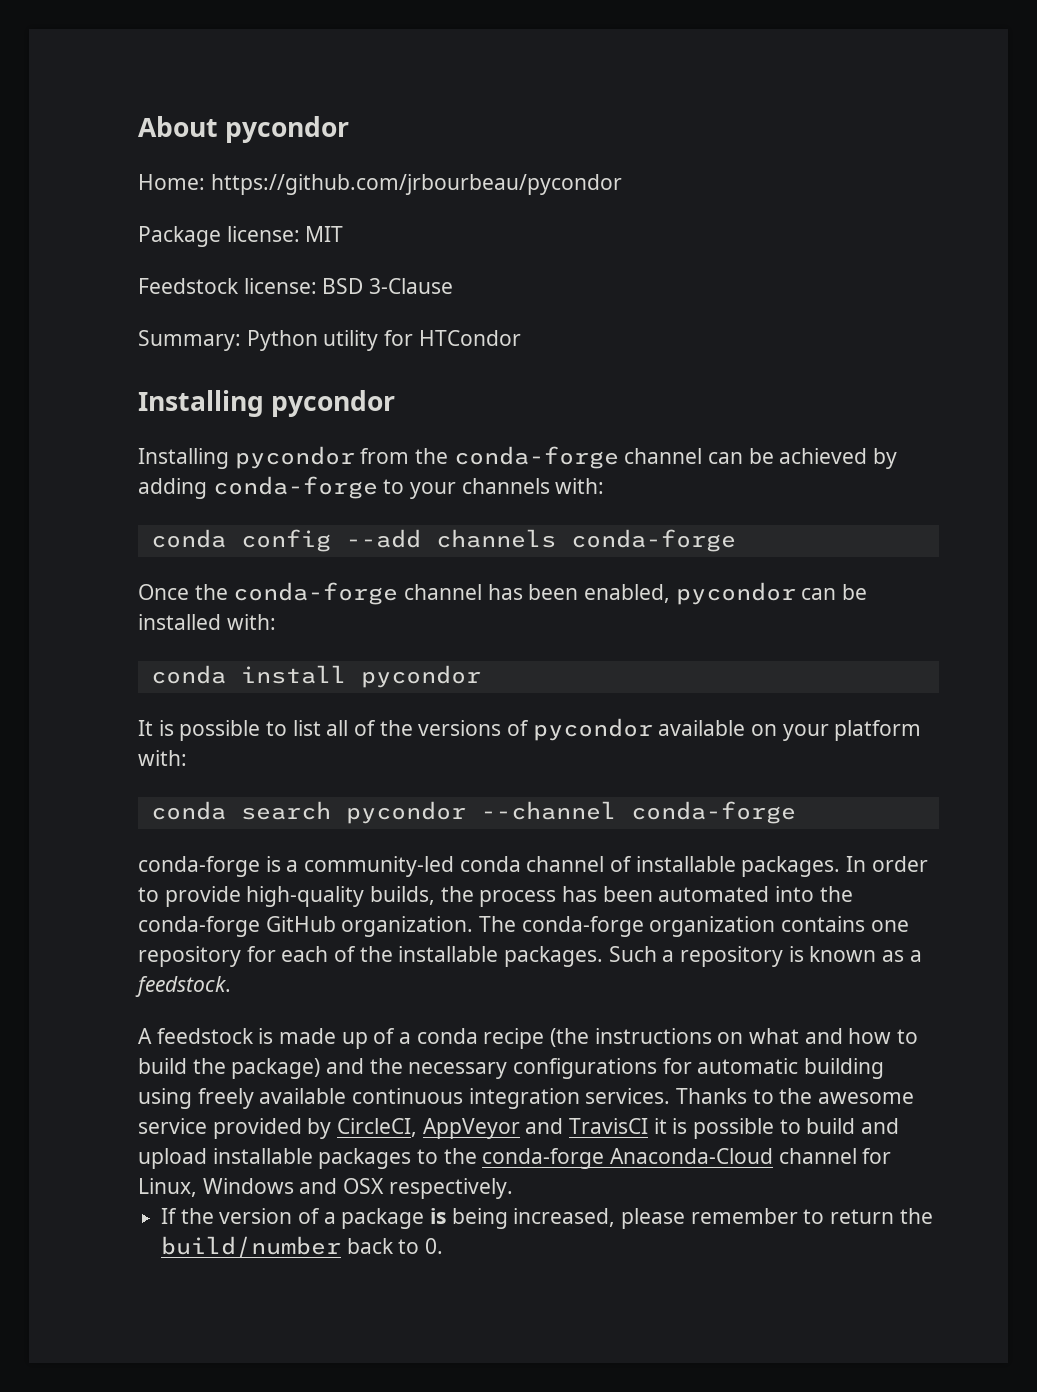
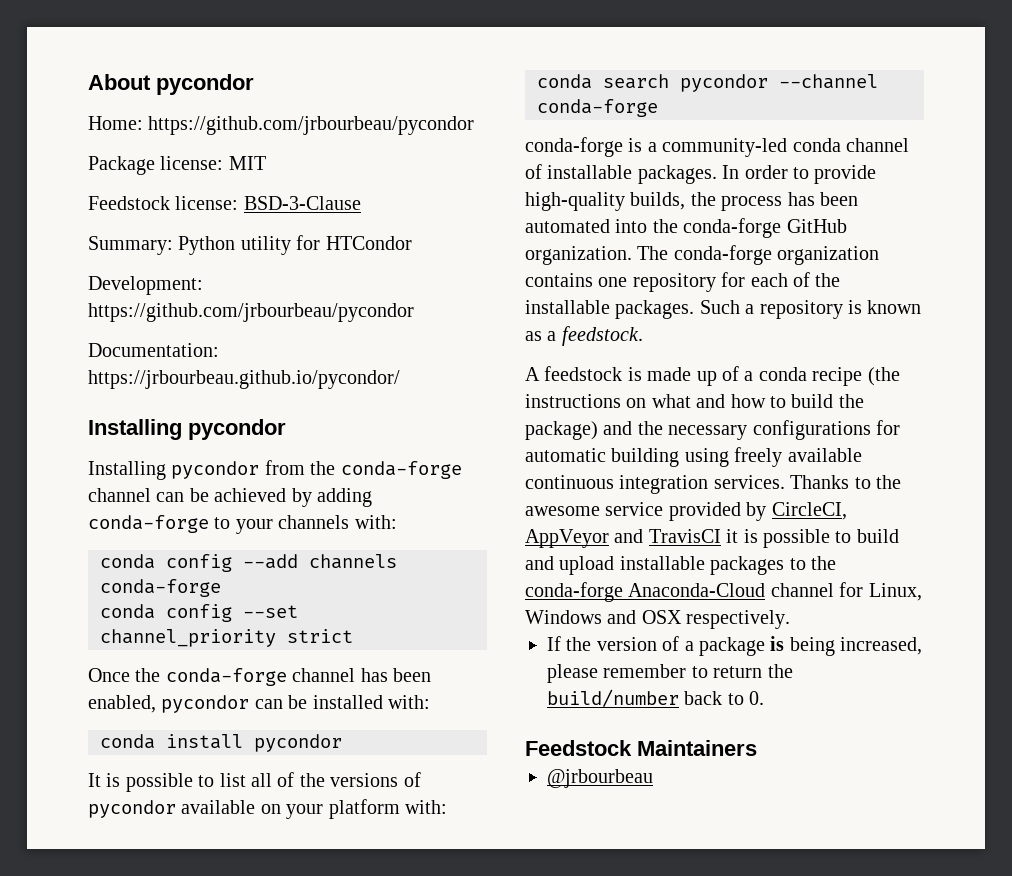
- Feedstock license: BSD 3-Clause
+ Feedstock license: BSD-3-Clause
+ Development: https://github.com/jrbourbeau/pycondor
+ Documentation: https://jrbourbeau.github.io/pycondor/
+ conda config --set channel_priority strict
+ Feedstock Maintainers
+ @jrbourbeau

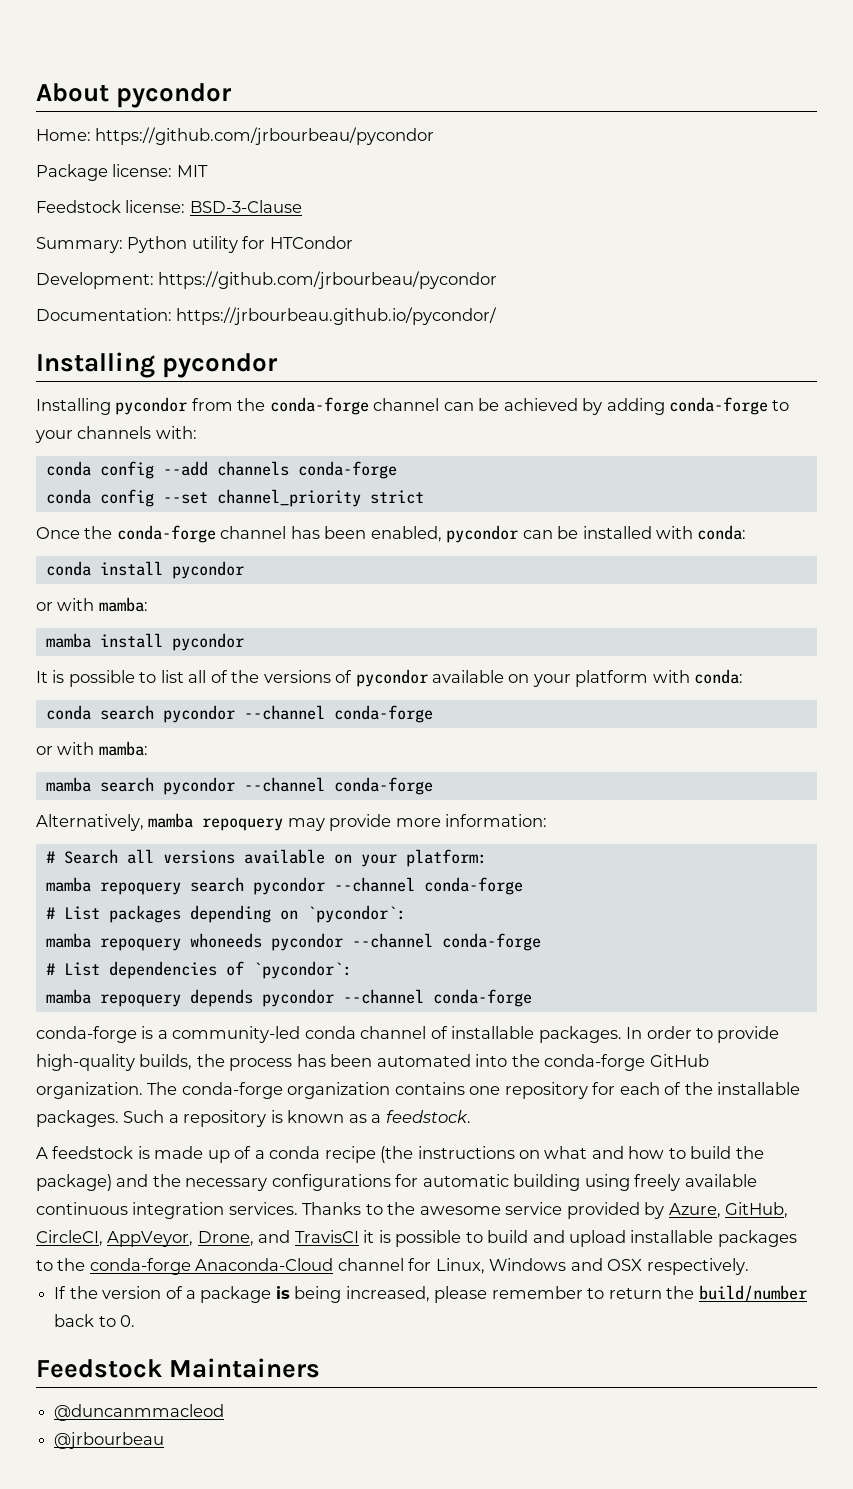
- Once the conda-forge channel has been enabled, pycondor can be installed with:
+ Once the conda-forge channel has been enabled, pycondor can be installed with conda:
  conda install pycondor
+ or with mamba:
+ mamba install pycondor
- It is possible to list all of the versions of pycondor available on your platform with:
+ It is possible to list all of the versions of pycondor available on your platform with conda:
  conda search pycondor --channel conda-forge
+ or with mamba:
+ mamba search pycondor --channel conda-forge
+ Alternatively, mamba repoquery may provide more information:
+ # Search all versions available on your platform:
+ mamba repoquery search pycondor --channel conda-forge
+ # List packages depending on `pycondor`:
+ mamba repoquery whoneeds pycondor --channel conda-forge
+ # List dependencies of `pycondor`:
+ mamba repoquery depends pycondor --channel conda-forge
- Thanks to the awesome service provided by CircleCI, AppVeyor and TravisCI it is possible to build and upload installable packages to the conda-forge Anaconda-Cloud channel for Linux, Windows and OSX respectively.
+ Thanks to the awesome service provided by Azure, GitHub, CircleCI, AppVeyor, Drone, and TravisCI it is possible to build and upload installable packages to the conda-forge Anaconda-Cloud channel for Linux, Windows and OSX respectively.
+ @duncanmmacleod

